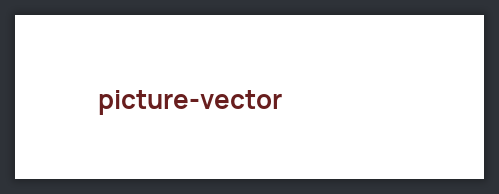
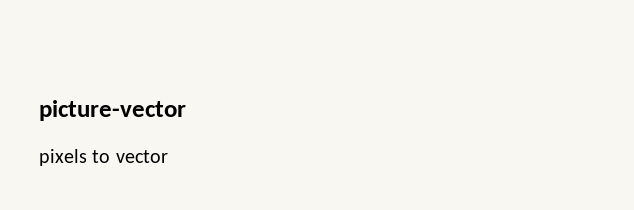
+ pixels to vector

